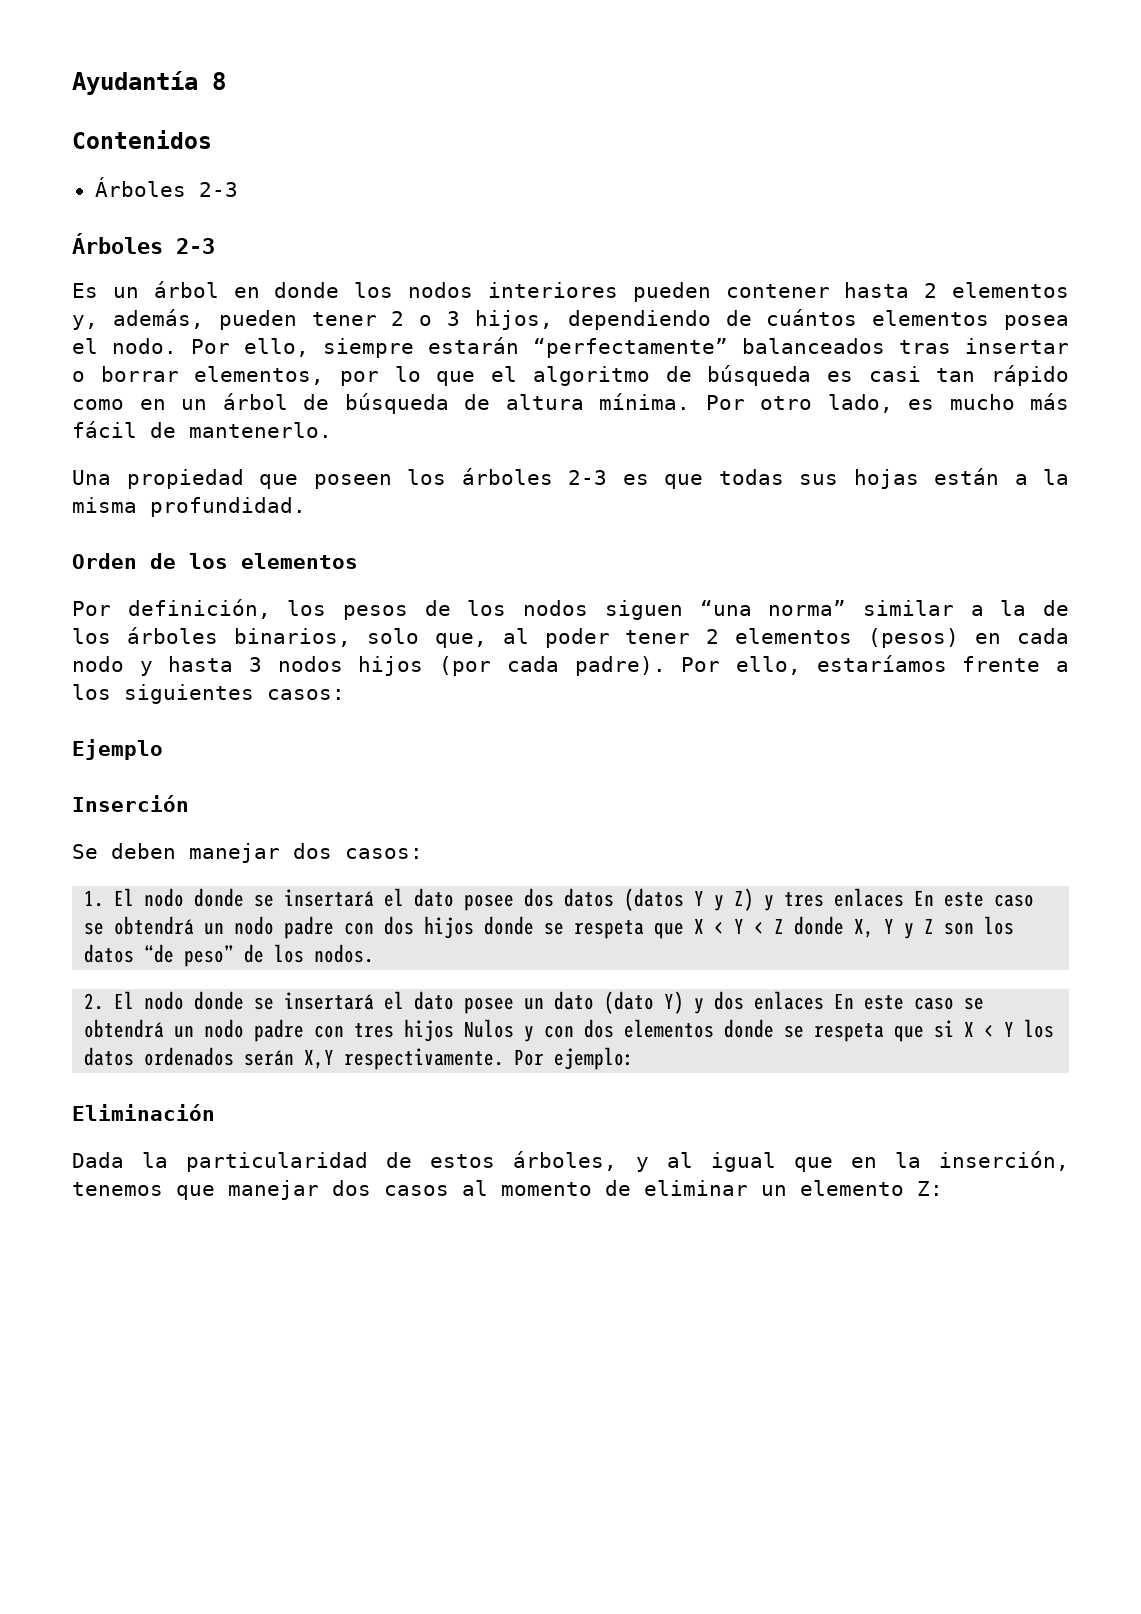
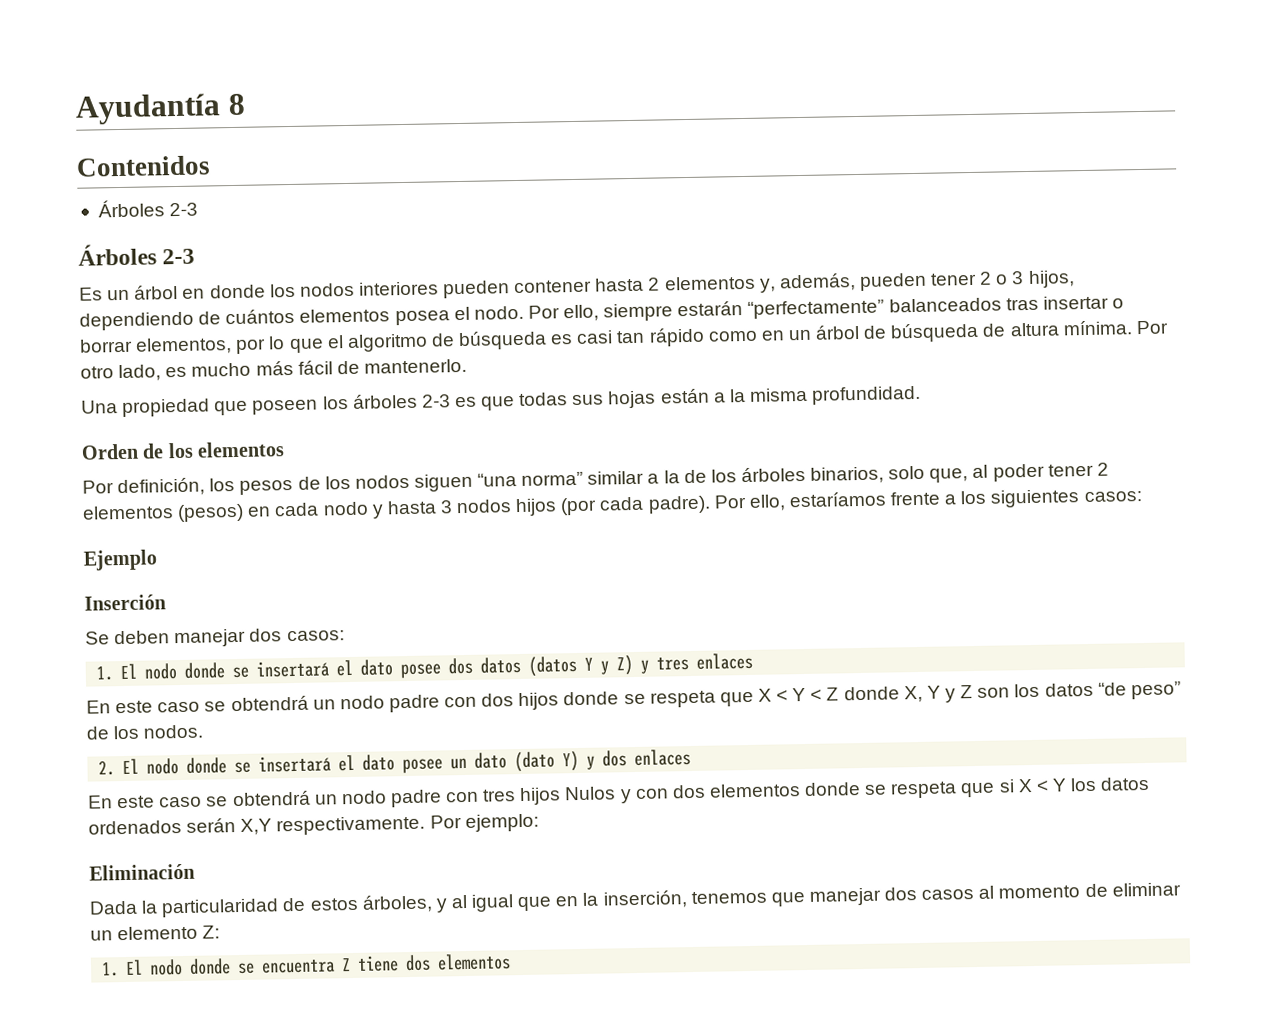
- 1. El nodo donde se insertará el dato posee dos datos (datos Y y Z) y tres enlaces En este caso se obtendrá un nodo padre con dos hijos donde se respeta que X < Y < Z donde X, Y y Z son los datos “de peso” de los nodos.
+ 1. El nodo donde se insertará el dato posee dos datos (datos Y y Z) y tres enlaces
+ En este caso se obtendrá un nodo padre con dos hijos donde se respeta que X < Y < Z donde X, Y y Z son los datos “de peso” de los nodos.
- 2. El nodo donde se insertará el dato posee un dato (dato Y) y dos enlaces En este caso se obtendrá un nodo padre con tres hijos Nulos y con dos elementos donde se respeta que si X < Y los datos ordenados serán X,Y respectivamente.
+ 2. El nodo donde se insertará el dato posee un dato (dato Y) y dos enlaces
+ En este caso se obtendrá un nodo padre con tres hijos Nulos y con dos elementos donde se respeta que si X < Y los datos ordenados serán X,Y respectivamente.
+ 1. El nodo donde se encuentra Z tiene dos elementos

